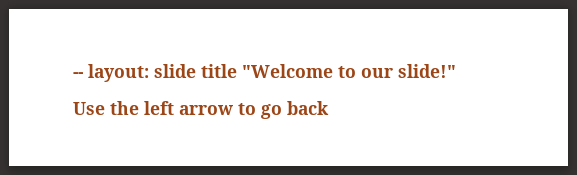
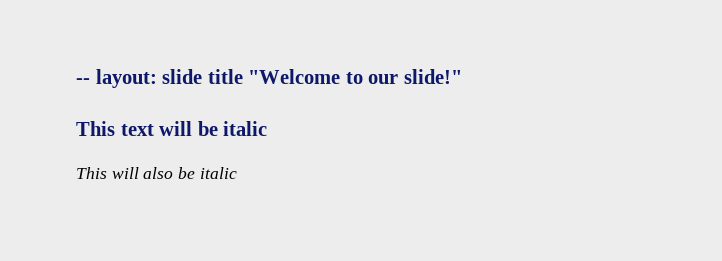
- Use the left arrow to go back
+ This text will be italic
+ This will also be italic

